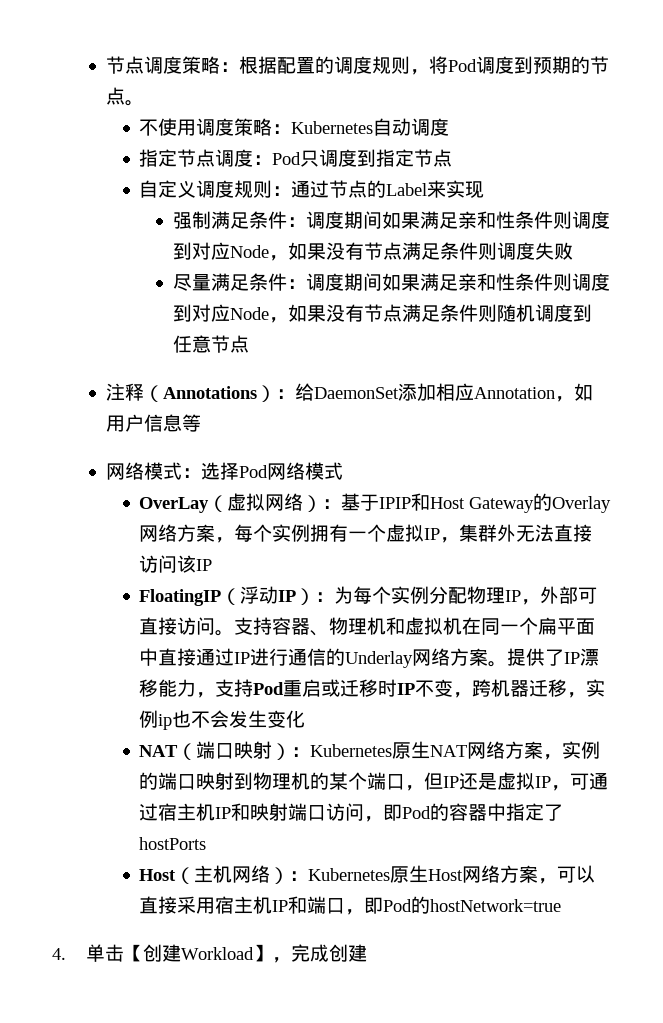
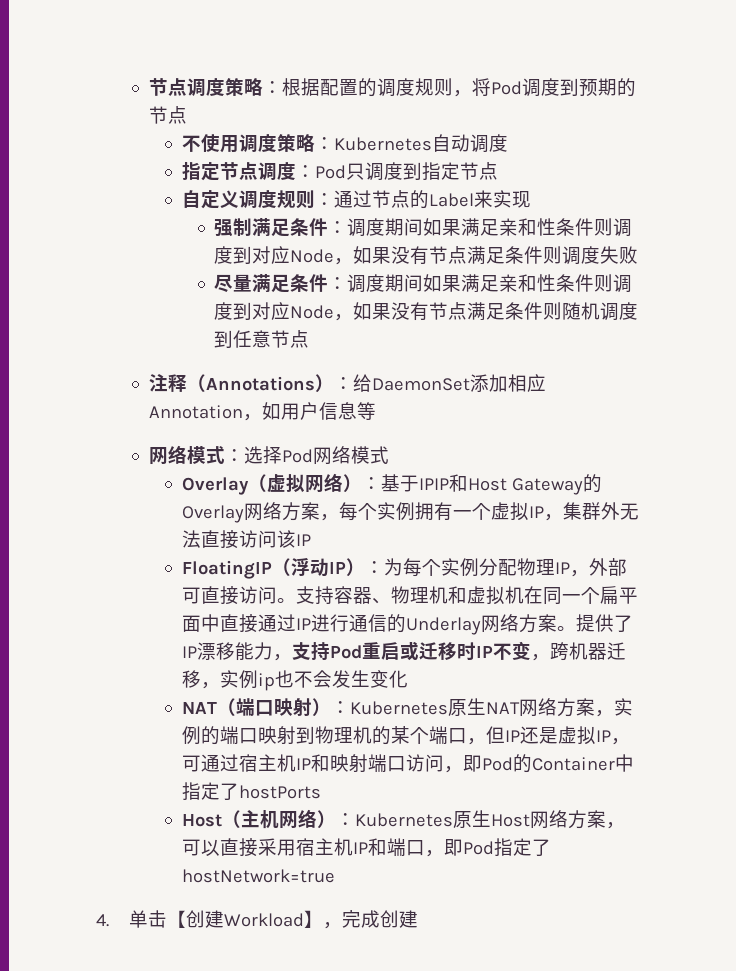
- 节点调度策略：根据配置的调度规则，将Pod调度到预期的节点。
+ 节点调度策略：根据配置的调度规则，将Pod调度到预期的节点
- OverLay（虚拟网络）：基于IPIP和Host Gateway的Overlay网络方案，每个实例拥有一个虚拟IP，集群外无法直接访问该IP
+ Overlay（虚拟网络）：基于IPIP和Host Gateway的Overlay网络方案，每个实例拥有一个虚拟IP，集群外无法直接访问该IP
- NAT（端口映射）：Kubernetes原生NAT网络方案，实例的端口映射到物理机的某个端口，但IP还是虚拟IP，可通过宿主机IP和映射端口访问，即Pod的容器中指定了hostPorts
+ NAT（端口映射）：Kubernetes原生NAT网络方案，实例的端口映射到物理机的某个端口，但IP还是虚拟IP，可通过宿主机IP和映射端口访问，即Pod的Container中指定了hostPorts
- Host（主机网络）：Kubernetes原生Host网络方案，可以直接采用宿主机IP和端口，即Pod的hostNetwork=true
+ Host（主机网络）：Kubernetes原生Host网络方案，可以直接采用宿主机IP和端口，即Pod指定了hostNetwork=true

